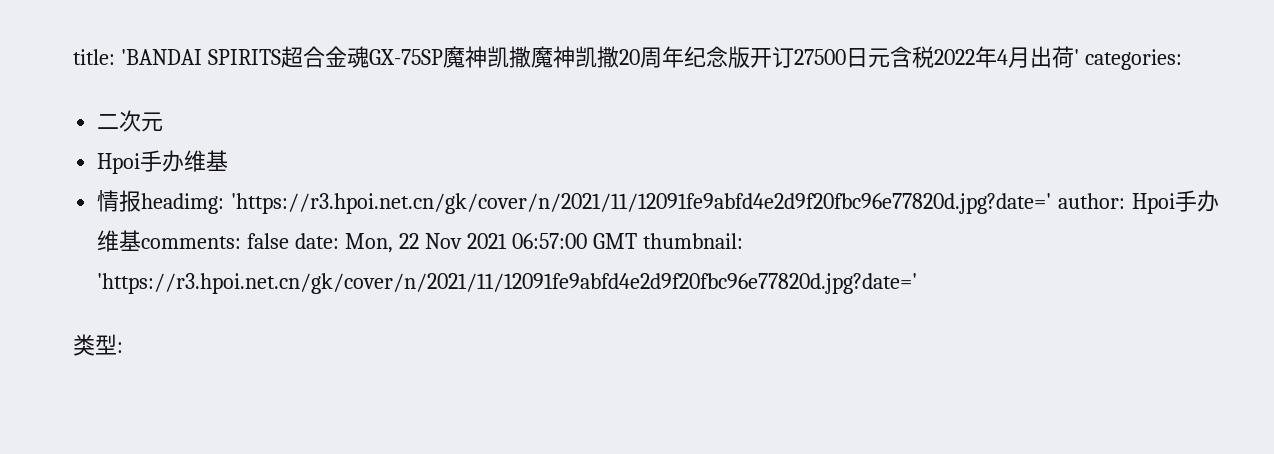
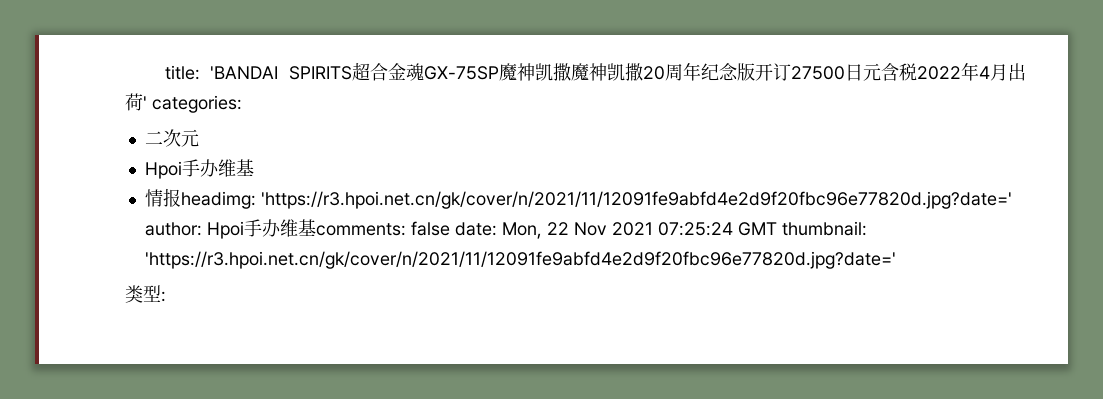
- 情报headimg: 'https://r3.hpoi.net.cn/gk/cover/n/2021/11/12091fe9abfd4e2d9f20fbc96e77820d.jpg?date=' author: Hpoi手办维基comments: false date: Mon, 22 Nov 2021 06:57:00 GMT thumbnail: 'https://r3.hpoi.net.cn/gk/cover/n/2021/11/12091fe9abfd4e2d9f20fbc96e77820d.jpg?date='
+ 情报headimg: 'https://r3.hpoi.net.cn/gk/cover/n/2021/11/12091fe9abfd4e2d9f20fbc96e77820d.jpg?date=' author: Hpoi手办维基comments: false date: Mon, 22 Nov 2021 07:25:24 GMT thumbnail: 'https://r3.hpoi.net.cn/gk/cover/n/2021/11/12091fe9abfd4e2d9f20fbc96e77820d.jpg?date='

